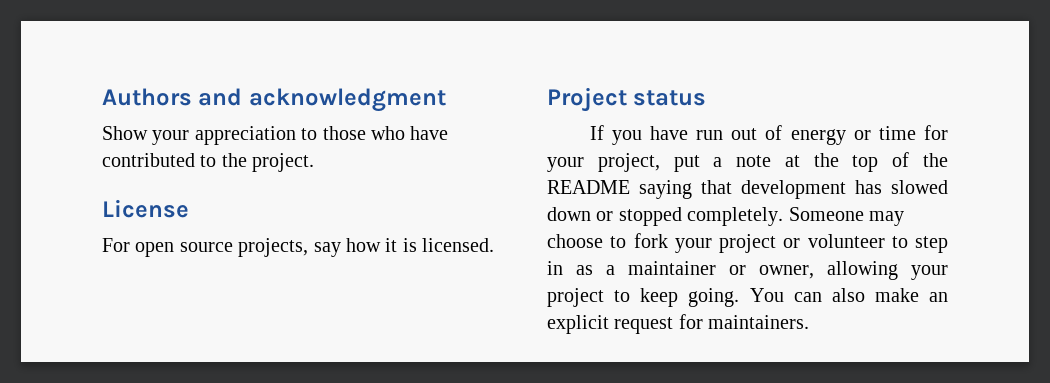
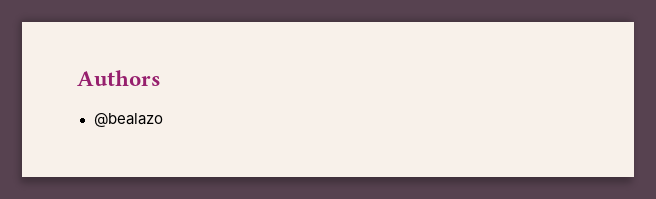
- Authors and acknowledgment
- Show your appreciation to those who have contributed to the project.
- License
- For open source projects, say how it is licensed.
- Project status
- If you have run out of energy or time for your project, put a note at the top of the README saying that development has slowed down or stopped completely. Someone may choose to fork your project or volunteer to step in as a maintainer or owner, allowing your project to keep going. You can also make an explicit request for maintainers.
+ Authors
+ @bealazo

